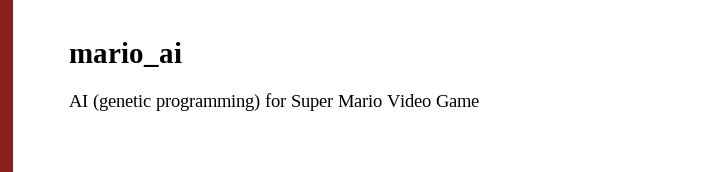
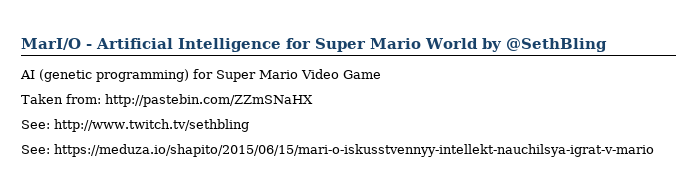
- mario_ai
+ MarI/O - Artificial Intelligence for Super Mario World by @SethBling
+ Taken from: http://pastebin.com/ZZmSNaHX
+ See: http://www.twitch.tv/sethbling
+ See: https://meduza.io/shapito/2015/06/15/mari-o-iskusstvennyy-intellekt-nauchilsya-igrat-v-mario

